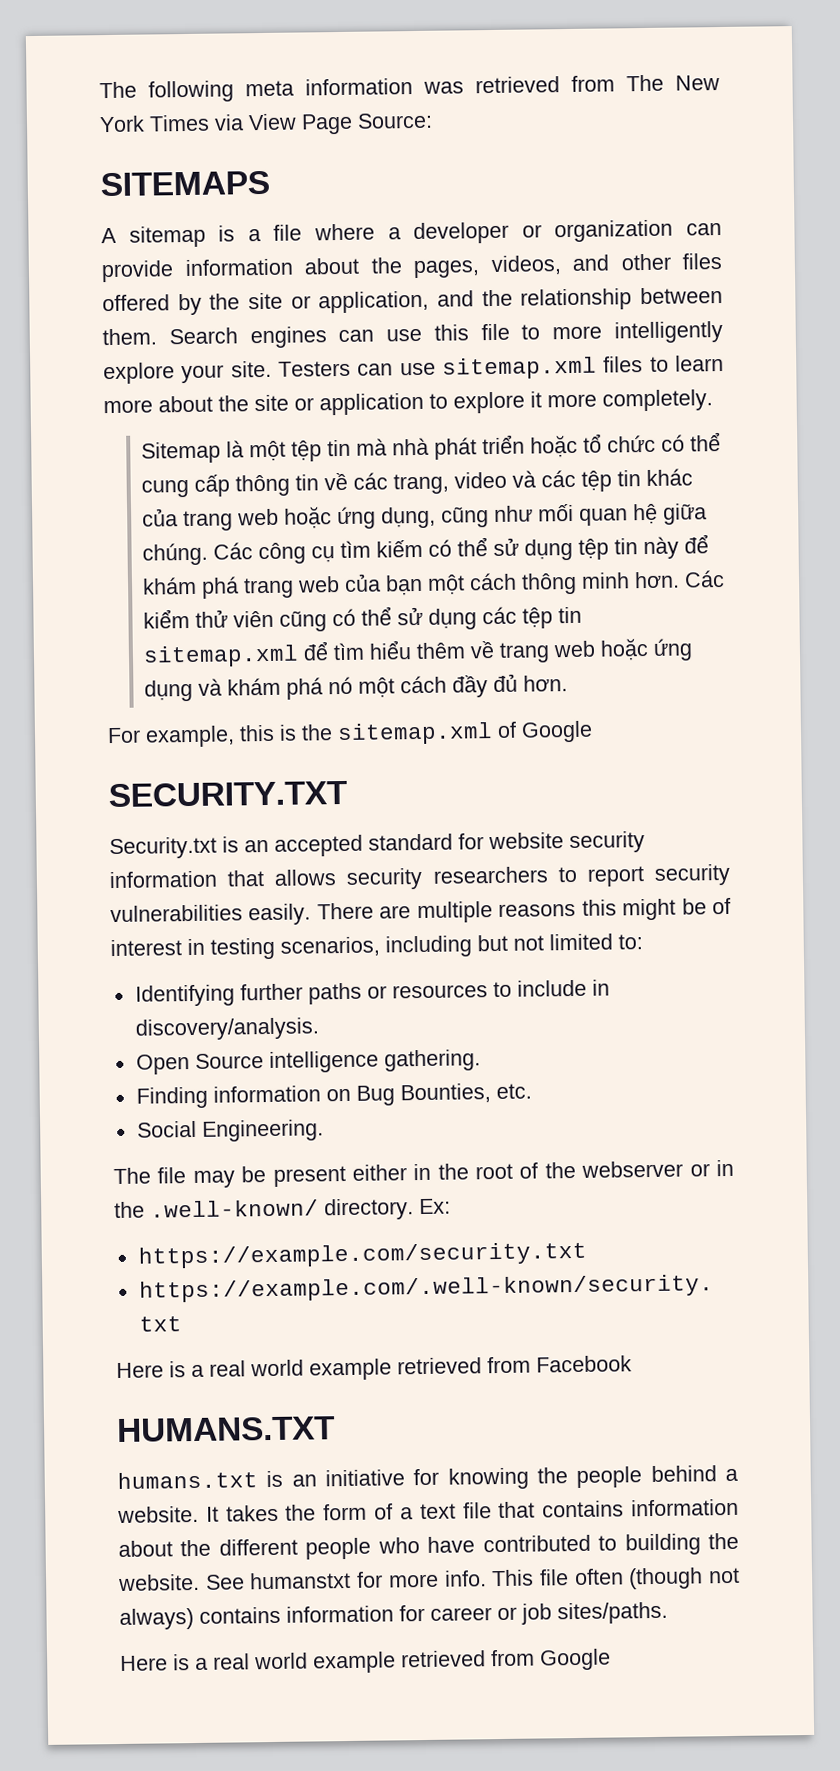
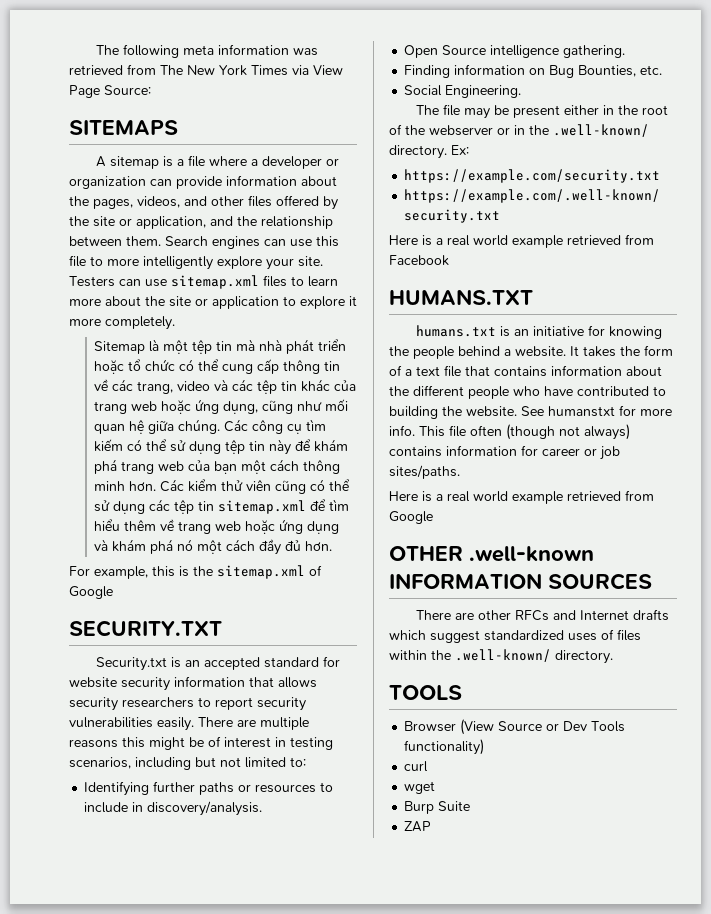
+ OTHER .well-known INFORMATION SOURCES
+ There are other RFCs and Internet drafts which suggest standardized uses of files within the .well-known/ directory.
+ TOOLS
+ Browser (View Source or Dev Tools functionality)
+ curl
+ wget
+ Burp Suite
+ ZAP

